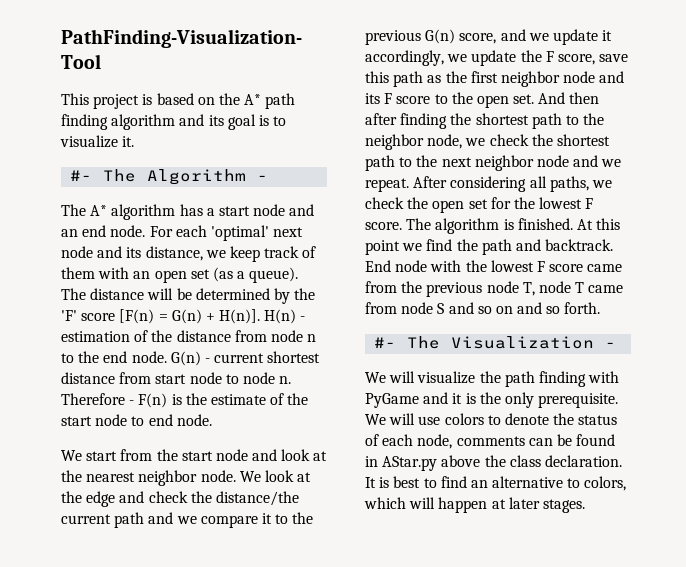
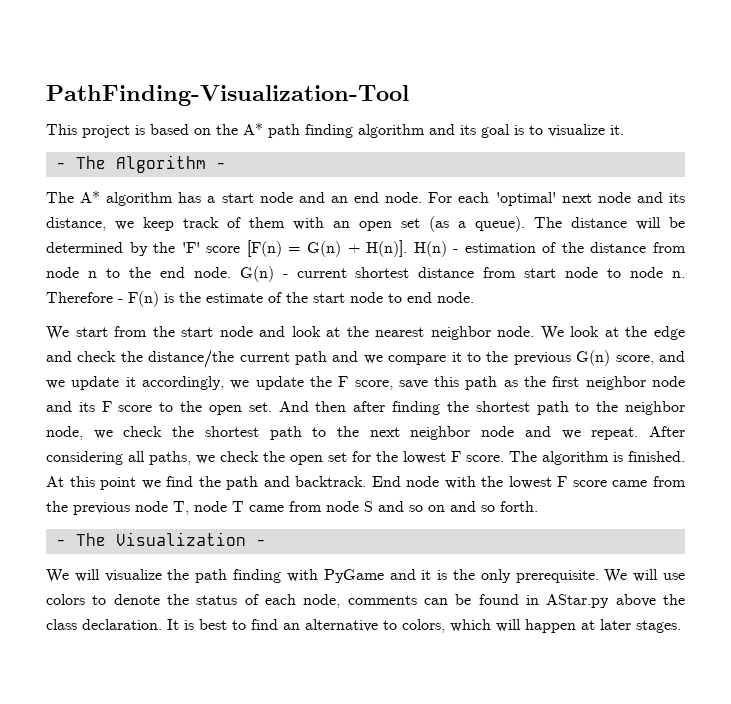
- #- The Algorithm -
+ - The Algorithm -
- #- The Visualization -
+ - The Visualization -

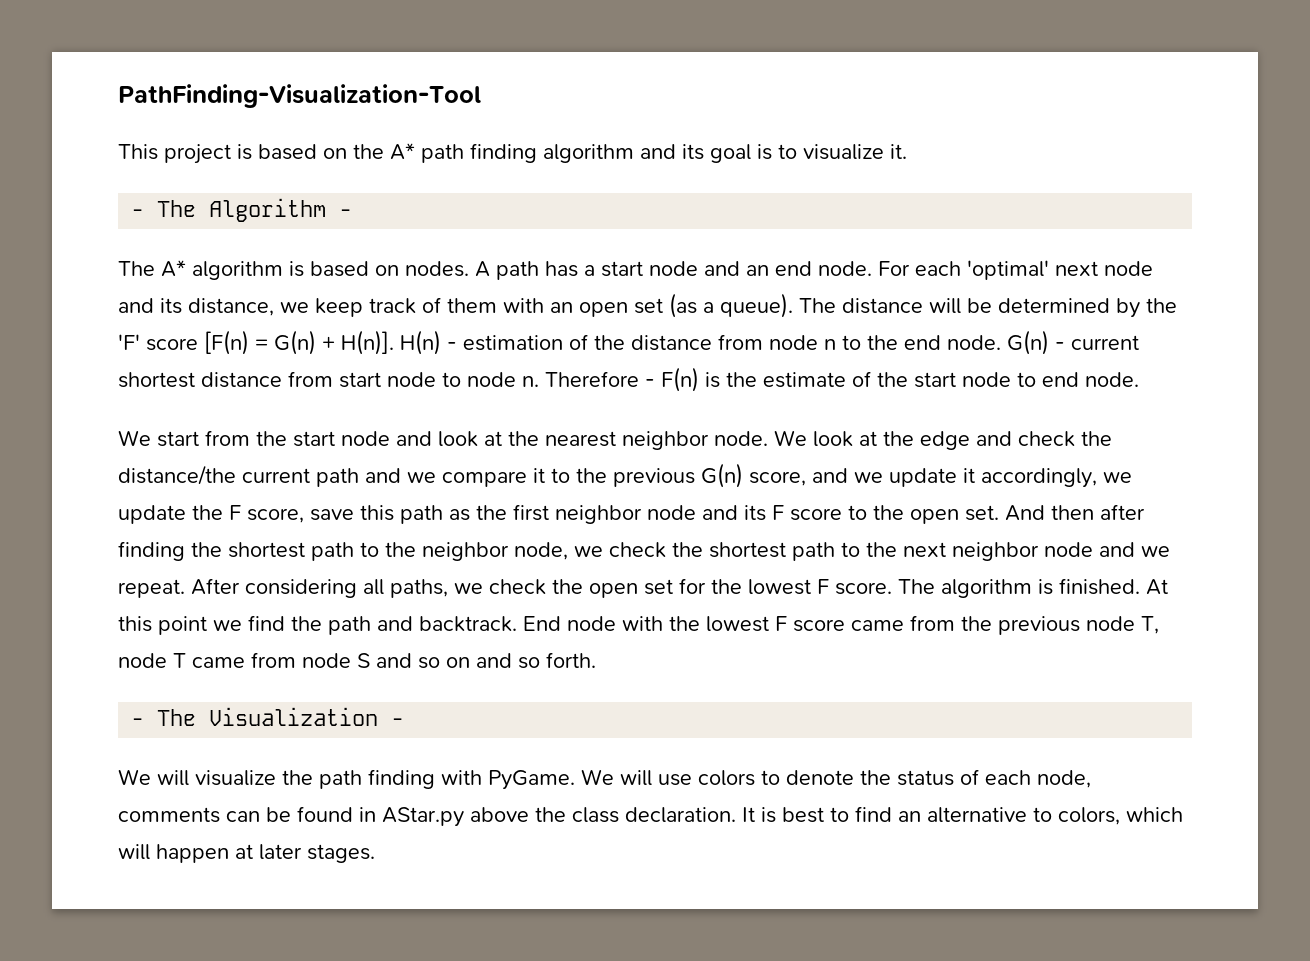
- The A* algorithm has a start node and an end node.
+ The A* algorithm is based on nodes. A path has a start node and an end node.
- We will visualize the path finding with PyGame and it is the only prerequisite.
+ We will visualize the path finding with PyGame.

